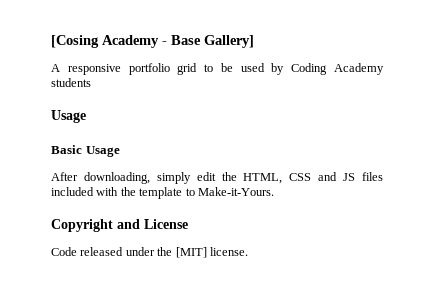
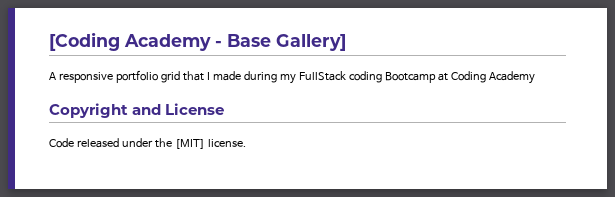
- [Cosing Academy - Base Gallery]
+ [Coding Academy - Base Gallery]
- A responsive portfolio grid to be used by Coding Academy students
- Usage
- Basic Usage
- After downloading, simply edit the HTML, CSS and JS files included with the template to Make-it-Yours.
+ A responsive portfolio grid that I made during my FullStack coding Bootcamp at Coding Academy

